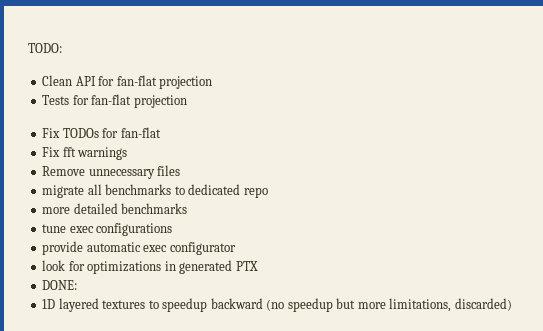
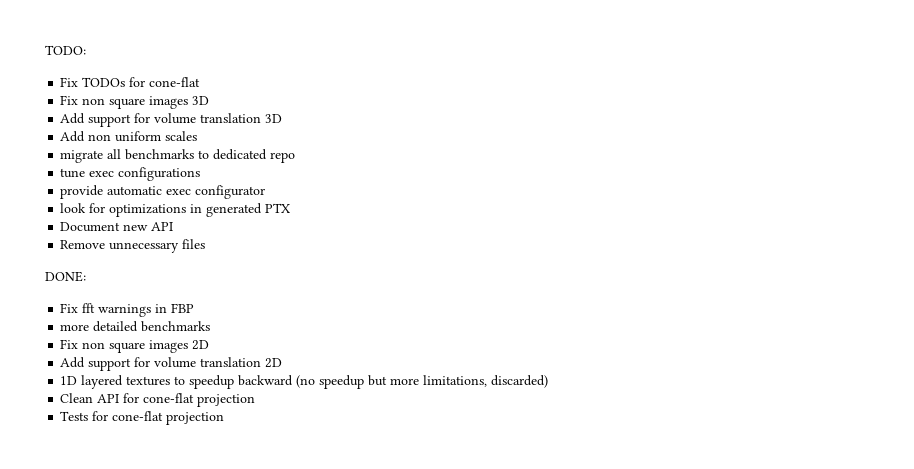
- Clean API for fan-flat projection
- Tests for fan-flat projection
- Fix TODOs for fan-flat
- Fix fft warnings
- Remove unnecessary files
+ Fix TODOs for cone-flat
+ Fix non square images 3D
+ Add support for volume translation 3D
+ Add non uniform scales
- more detailed benchmarks
+ Document new API
+ Remove unnecessary files
  DONE:
+ Fix fft warnings in FBP
+ more detailed benchmarks
+ Fix non square images 2D
+ Add support for volume translation 2D
+ Clean API for cone-flat projection
+ Tests for cone-flat projection

